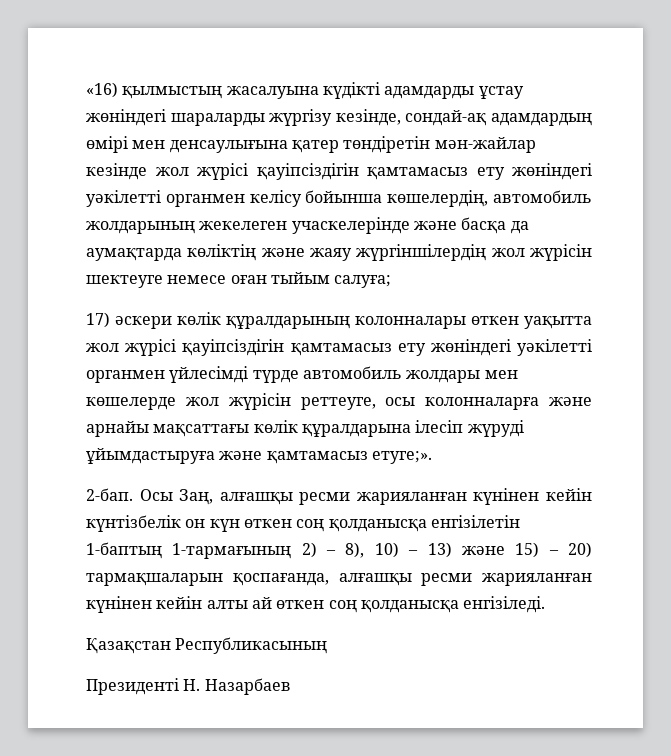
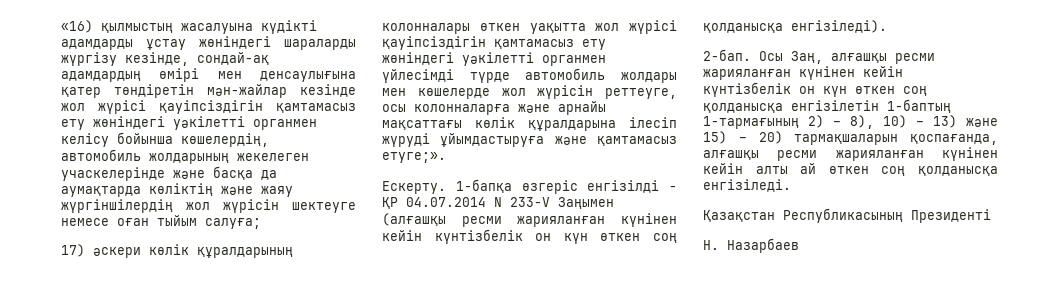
+ Ескерту. 1-бапқа өзгеріс енгізілді - ҚР 04.07.2014 N 233-V Заңымен (алғашқы ресми жарияланған күнінен кейiн күнтiзбелiк он күн өткен соң қолданысқа енгiзiледi).
- Қазақстан Республикасының
- Президенті Н. Назарбаев
+ Қазақстан Республикасының Президенті
+ Н. Назарбаев

